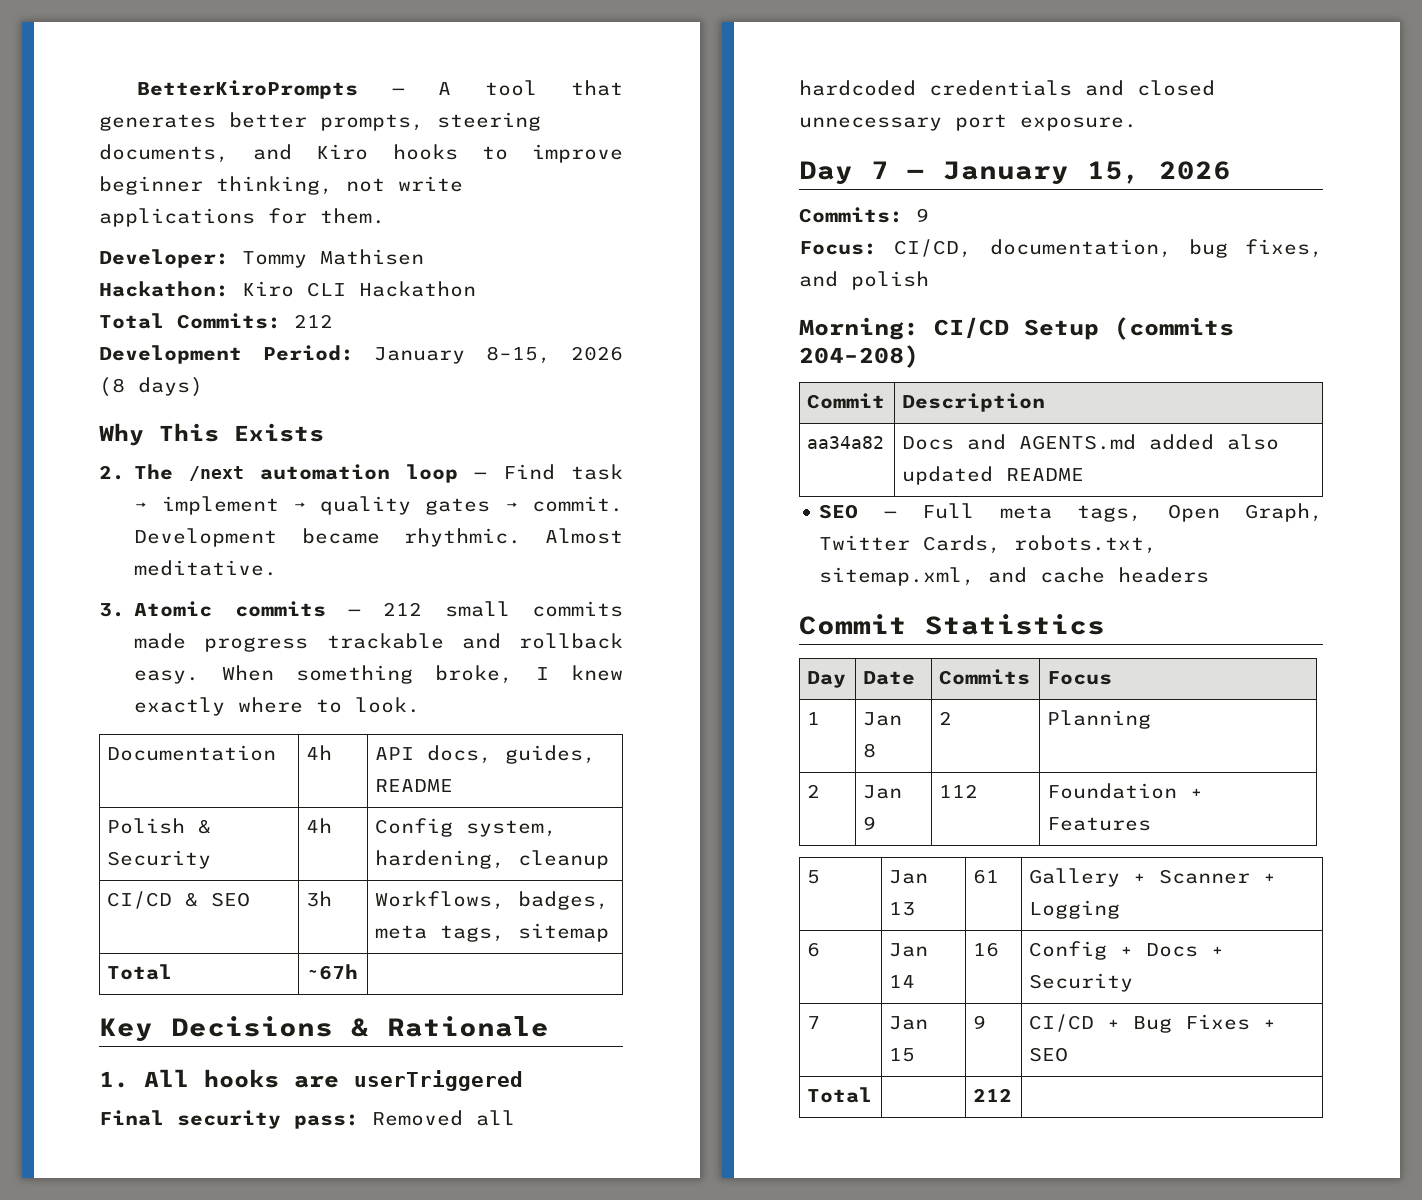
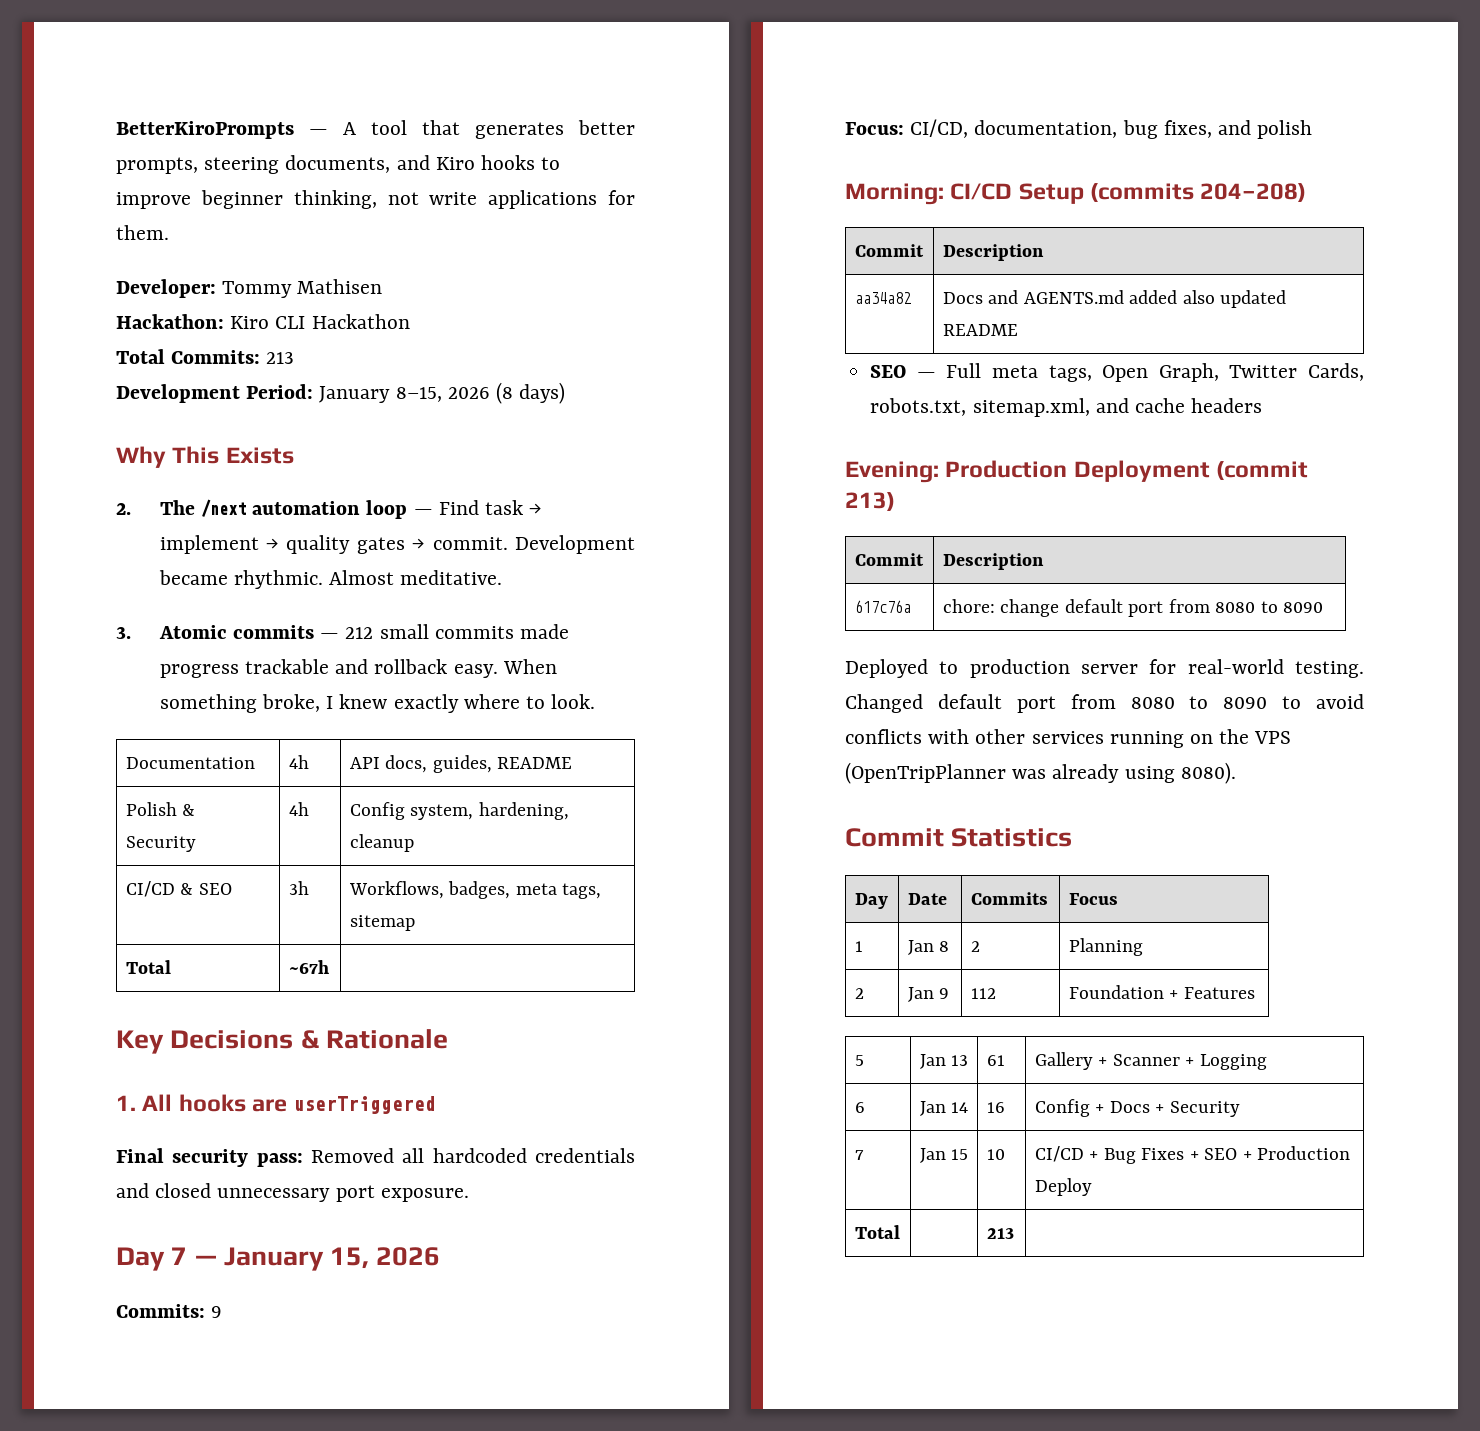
- Total Commits: 212
+ Total Commits: 213
+ Evening: Production Deployment (commit 213)
+ Commit | Description
+ 617c76a | chore: change default port from 8080 to 8090
+ Deployed to production server for real-world testing. Changed default port from 8080 to 8090 to avoid conflicts with other services running on the VPS (OpenTripPlanner was already using 8080).
- 7 | Jan 15 | 9 | CI/CD + Bug Fixes + SEO
+ 7 | Jan 15 | 10 | CI/CD + Bug Fixes + SEO + Production Deploy
- Total | | 212 |
+ Total | | 213 |

